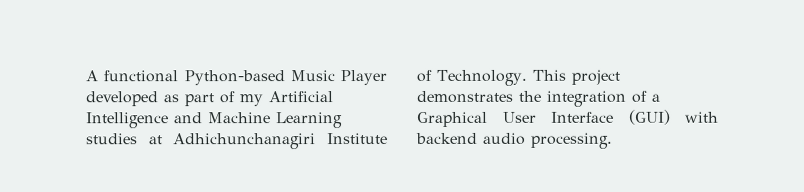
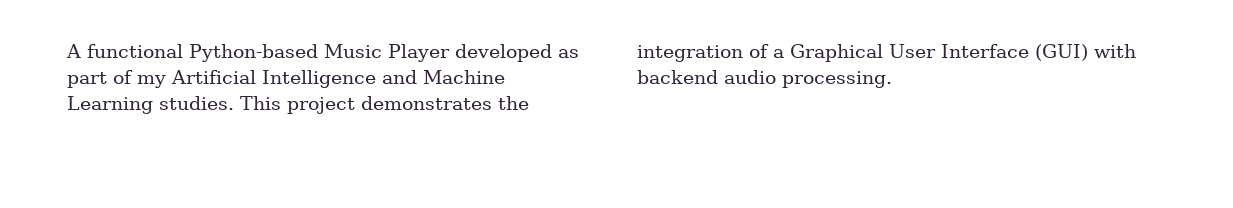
- A functional Python-based Music Player developed as part of my Artificial Intelligence and Machine Learning studies at Adhichunchanagiri Institute of Technology.
+ A functional Python-based Music Player developed as part of my Artificial Intelligence and Machine Learning studies.

